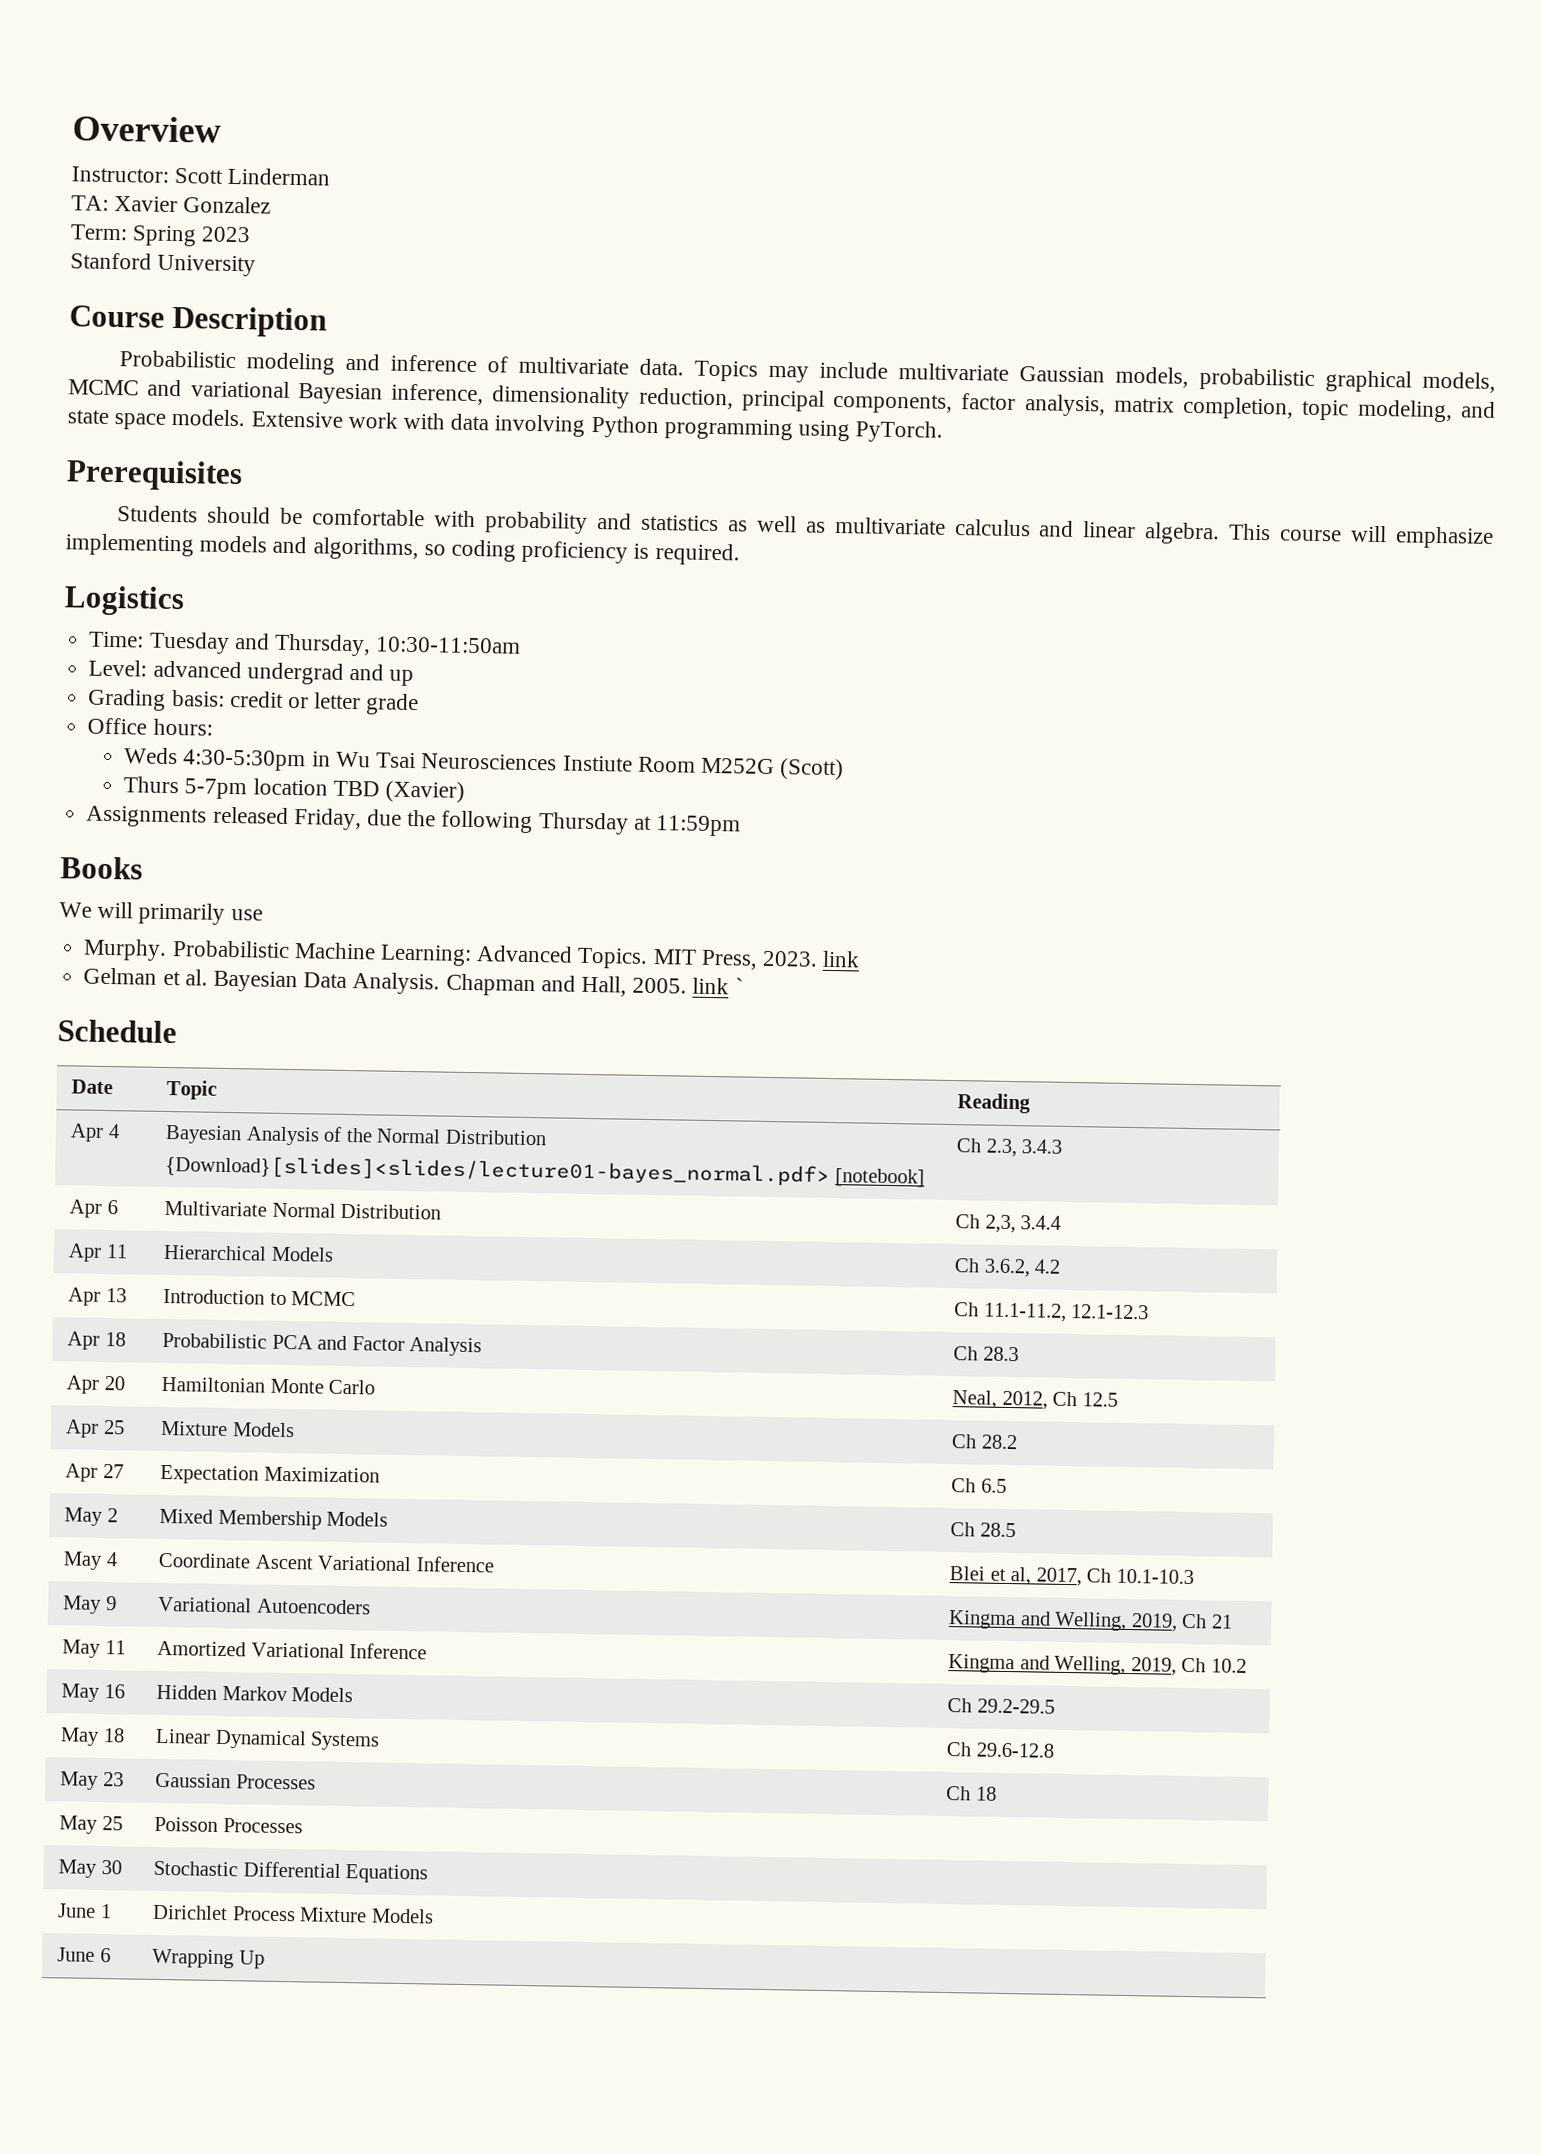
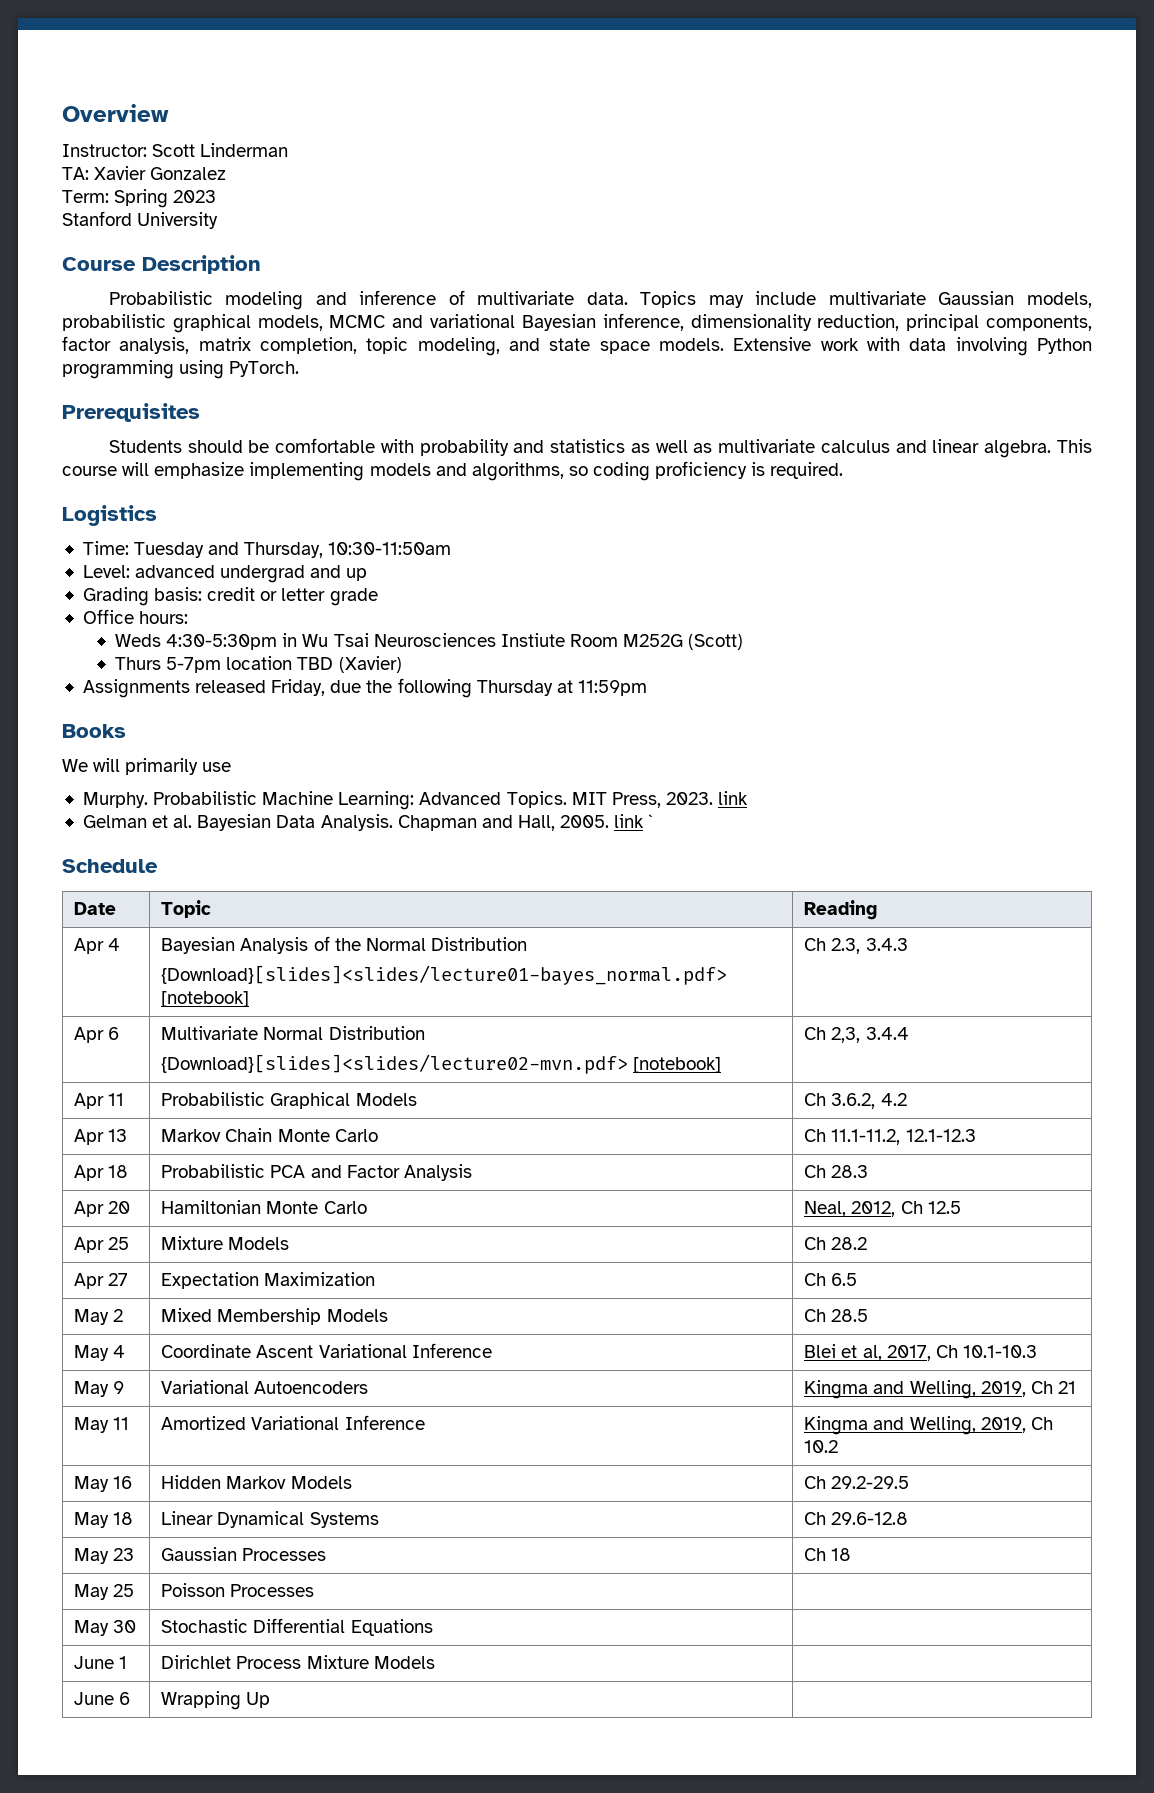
- Apr 6 | Multivariate Normal Distribution | Ch 2,3, 3.4.4
+ Apr 6 | Multivariate Normal Distribution
+ {Download}[slides]<slides/lecture02-mvn.pdf> [notebook] | Ch 2,3, 3.4.4
- Apr 11 | Hierarchical Models | Ch 3.6.2, 4.2
+ Apr 11 | Probabilistic Graphical Models | Ch 3.6.2, 4.2
- Apr 13 | Introduction to MCMC | Ch 11.1-11.2, 12.1-12.3
+ Apr 13 | Markov Chain Monte Carlo | Ch 11.1-11.2, 12.1-12.3

